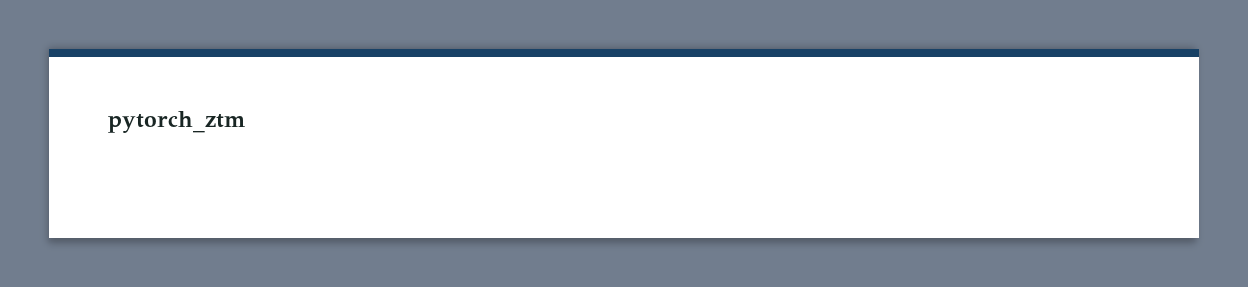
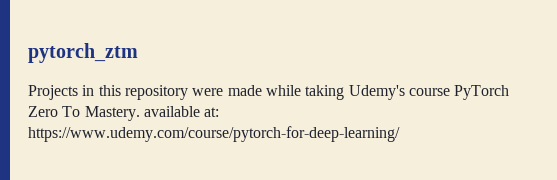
+ Projects in this repository were made while taking Udemy's course PyTorch Zero To Mastery. available at: https://www.udemy.com/course/pytorch-for-deep-learning/

